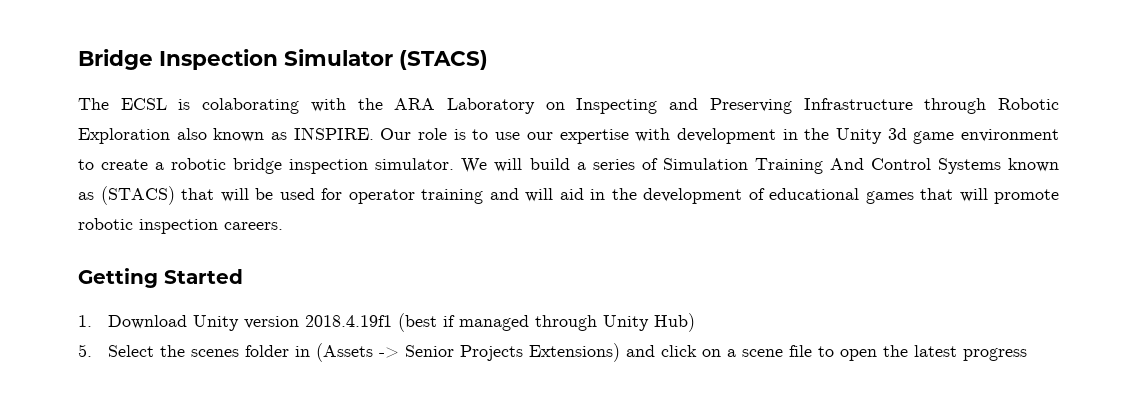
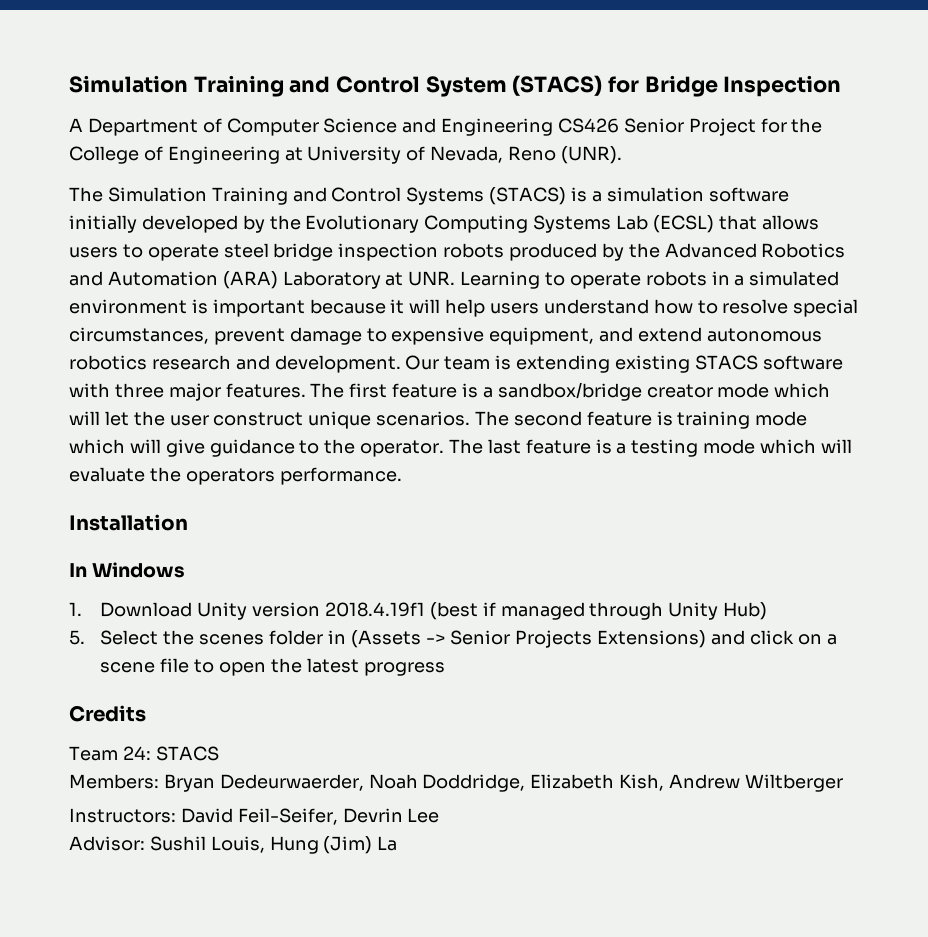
- Bridge Inspection Simulator (STACS)
- The ECSL is colaborating with the ARA Laboratory on Inspecting and Preserving Infrastructure through Robotic Exploration also known as INSPIRE. Our role is to use our expertise with development in the Unity 3d game environment to create a robotic bridge inspection simulator. We will build a series of Simulation Training And Control Systems known as (STACS) that will be used for operator training and will aid in the development of educational games that will promote robotic inspection careers.
- Getting Started
+ Simulation Training and Control System (STACS) for Bridge Inspection
+ A Department of Computer Science and Engineering CS426 Senior Project for the College of Engineering at University of Nevada, Reno (UNR).
+ The Simulation Training and Control Systems (STACS) is a simulation software initially developed by the Evolutionary Computing Systems Lab (ECSL) that allows users to operate steel bridge inspection robots produced by the Advanced Robotics and Automation (ARA) Laboratory at UNR. Learning to operate robots in a simulated environment is important because it will help users understand how to resolve special circumstances, prevent damage to expensive equipment, and extend autonomous robotics research and development. Our team is extending existing STACS software with three major features. The first feature is a sandbox/bridge creator mode which will let the user construct unique scenarios. The second feature is training mode which will give guidance to the operator. The last feature is a testing mode which will evaluate the operators performance.
+ Installation
+ In Windows
+ Credits
+ Team 24: STACS
+ Members: Bryan Dedeurwaerder, Noah Doddridge, Elizabeth Kish, Andrew Wiltberger
+ Instructors: David Feil-Seifer, Devrin Lee
+ Advisor: Sushil Louis, Hung (Jim) La

